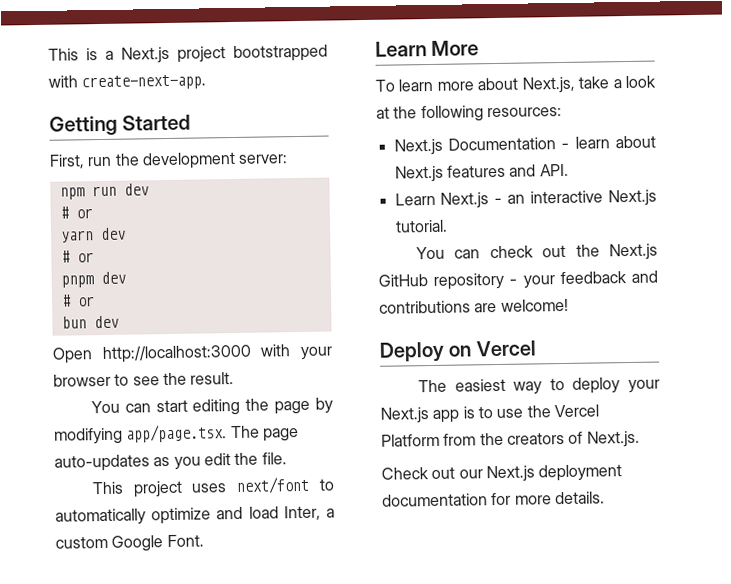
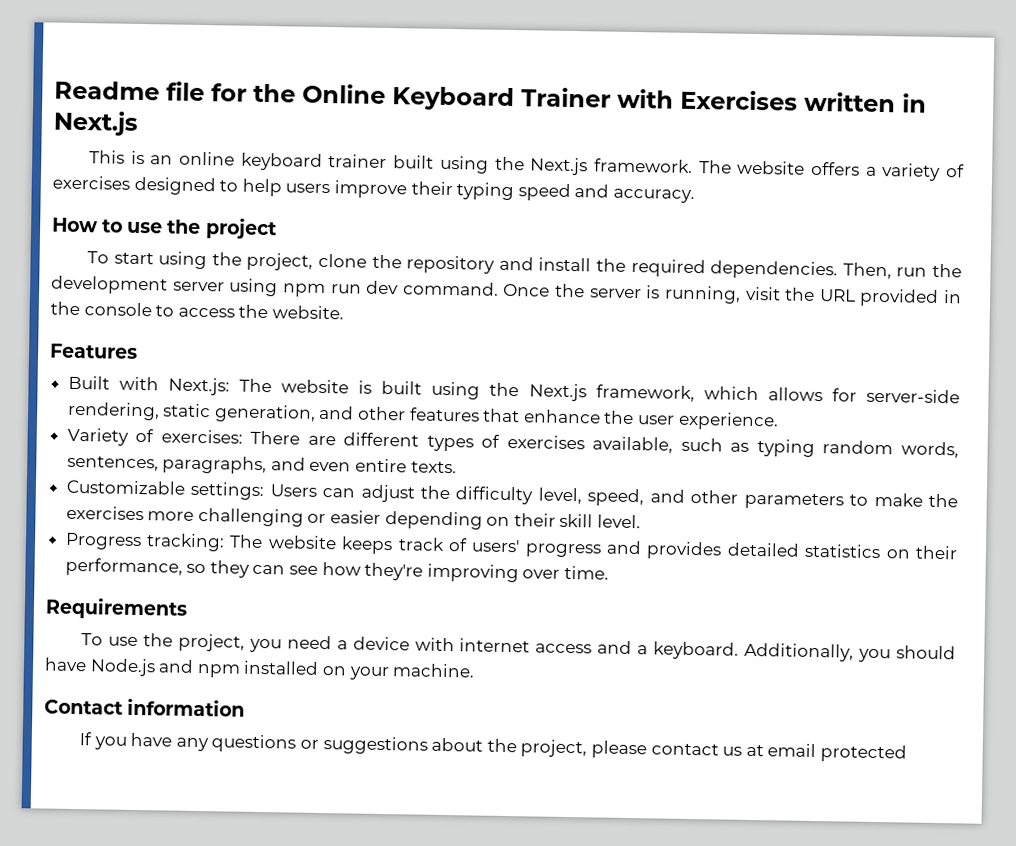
- This is a Next.js project bootstrapped with create-next-app.
- Getting Started
- First, run the development server:
- npm run dev
- # or
- yarn dev
- # or
- pnpm dev
- # or
- bun dev
- Open http://localhost:3000 with your browser to see the result.
- You can start editing the page by modifying app/page.tsx. The page auto-updates as you edit the file.
- This project uses next/font to automatically optimize and load Inter, a custom Google Font.
- Learn More
- To learn more about Next.js, take a look at the following resources:
- Next.js Documentation - learn about Next.js features and API.
- Learn Next.js - an interactive Next.js tutorial.
- You can check out the Next.js GitHub repository - your feedback and contributions are welcome!
- Deploy on Vercel
- The easiest way to deploy your Next.js app is to use the Vercel Platform from the creators of Next.js.
- Check out our Next.js deployment documentation for more details.
+ Readme file for the Online Keyboard Trainer with Exercises written in Next.js
+ This is an online keyboard trainer built using the Next.js framework. The website offers a variety of exercises designed to help users improve their typing speed and accuracy.
+ How to use the project
+ To start using the project, clone the repository and install the required dependencies. Then, run the development server using npm run dev command. Once the server is running, visit the URL provided in the console to access the website.
+ Features
+ Built with Next.js: The website is built using the Next.js framework, which allows for server-side rendering, static generation, and other features that enhance the user experience.
+ Variety of exercises: There are different types of exercises available, such as typing random words, sentences, paragraphs, and even entire texts.
+ Customizable settings: Users can adjust the difficulty level, speed, and other parameters to make the exercises more challenging or easier depending on their skill level.
+ Progress tracking: The website keeps track of users' progress and provides detailed statistics on their performance, so they can see how they're improving over time.
+ Requirements
+ To use the project, you need a device with internet access and a keyboard. Additionally, you should have Node.js and npm installed on your machine.
+ Contact information
+ If you have any questions or suggestions about the project, please contact us at email protected

